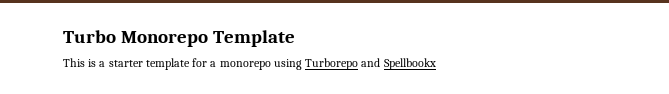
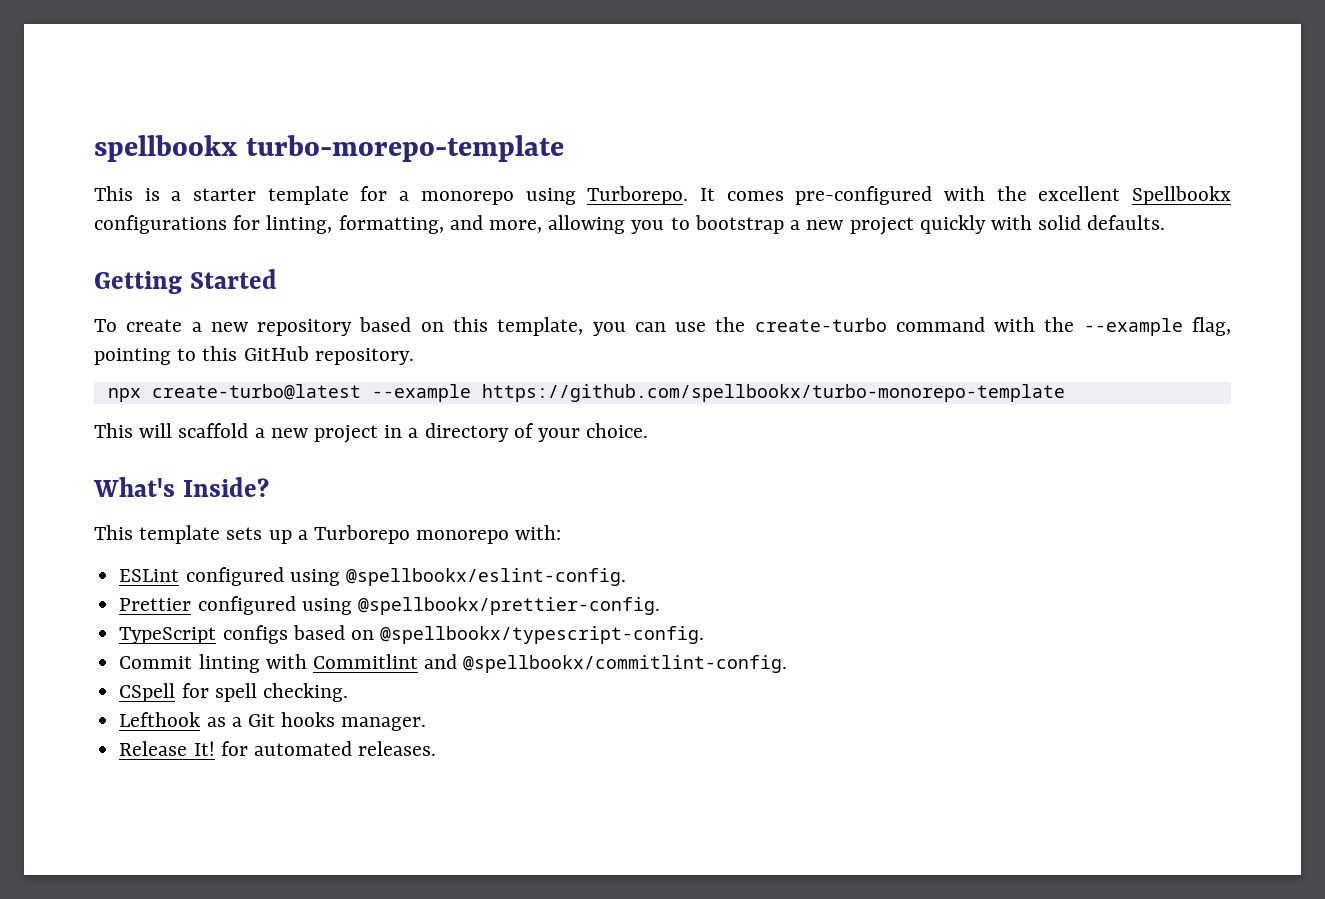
- Turbo Monorepo Template
+ spellbookx turbo-morepo-template
- This is a starter template for a monorepo using Turborepo and Spellbookx
+ This is a starter template for a monorepo using Turborepo. It comes pre-configured with the excellent Spellbookx configurations for linting, formatting, and more, allowing you to bootstrap a new project quickly with solid defaults.
+ Getting Started
+ To create a new repository based on this template, you can use the create-turbo command with the --example flag, pointing to this GitHub repository.
+ npx create-turbo@latest --example https://github.com/spellbookx/turbo-monorepo-template
+ This will scaffold a new project in a directory of your choice.
+ What's Inside?
+ This template sets up a Turborepo monorepo with:
+ ESLint configured using @spellbookx/eslint-config.
+ Prettier configured using @spellbookx/prettier-config.
+ TypeScript configs based on @spellbookx/typescript-config.
+ Commit linting with Commitlint and @spellbookx/commitlint-config.
+ CSpell for spell checking.
+ Lefthook as a Git hooks manager.
+ Release It! for automated releases.

